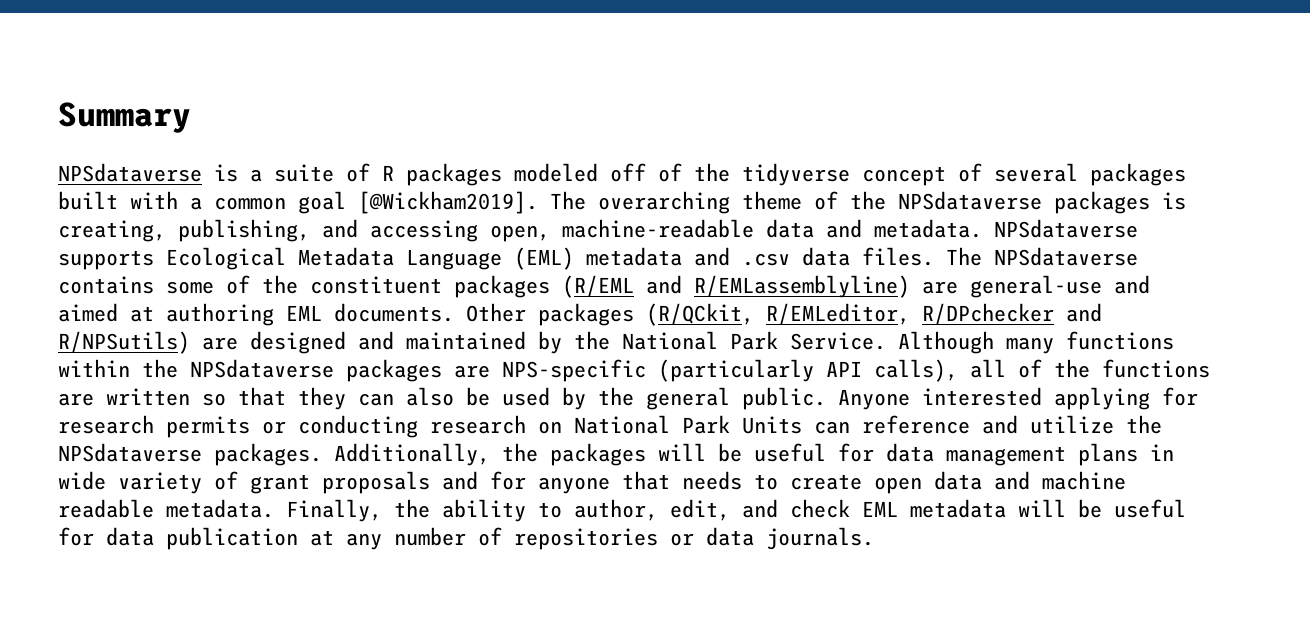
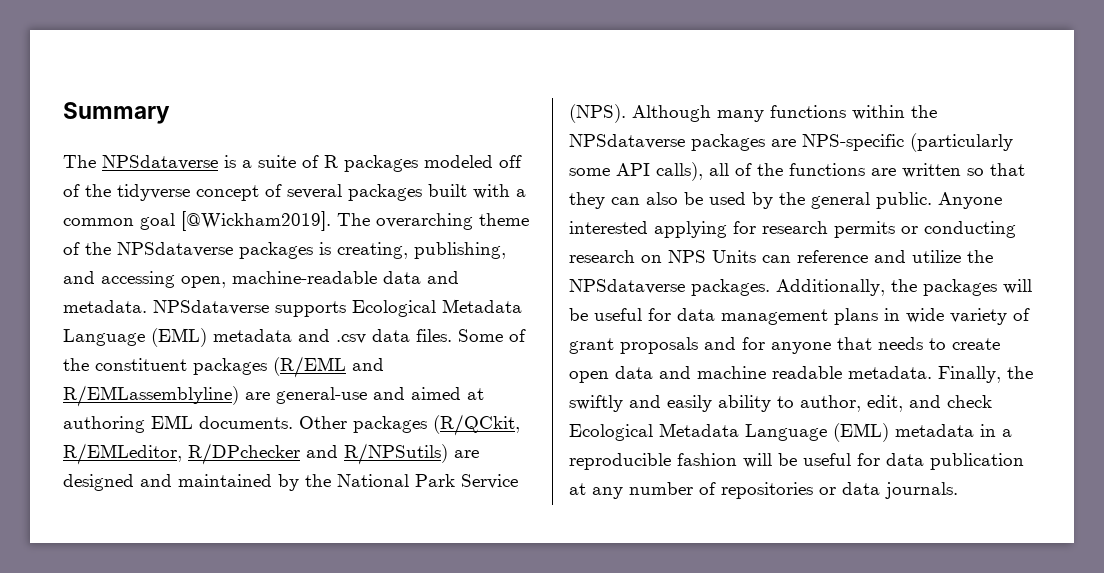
- NPSdataverse is a suite of R packages modeled off of the tidyverse concept of several packages built with a common goal [@Wickham2019].
+ The NPSdataverse is a suite of R packages modeled off of the tidyverse concept of several packages built with a common goal [@Wickham2019].
- The NPSdataverse contains some of the constituent packages (R/EML and R/EMLassemblyline) are general-use and aimed at authoring EML documents.
+ Some of the constituent packages (R/EML and R/EMLassemblyline) are general-use and aimed at authoring EML documents.
- Other packages (R/QCkit, R/EMLeditor, R/DPchecker and R/NPSutils) are designed and maintained by the National Park Service.
+ Other packages (R/QCkit, R/EMLeditor, R/DPchecker and R/NPSutils) are designed and maintained by the National Park Service (NPS).
- Although many functions within the NPSdataverse packages are NPS-specific (particularly API calls), all of the functions are written so that they can also be used by the general public.
+ Although many functions within the NPSdataverse packages are NPS-specific (particularly some API calls), all of the functions are written so that they can also be used by the general public.
- Anyone interested applying for research permits or conducting research on National Park Units can reference and utilize the NPSdataverse packages.
+ Anyone interested applying for research permits or conducting research on NPS Units can reference and utilize the NPSdataverse packages.
- Finally, the ability to author, edit, and check EML metadata will be useful for data publication at any number of repositories or data journals.
+ Finally, the swiftly and easily ability to author, edit, and check Ecological Metadata Language (EML) metadata in a reproducible fashion will be useful for data publication at any number of repositories or data journals.

